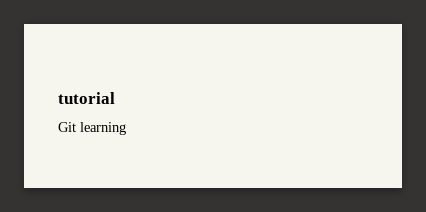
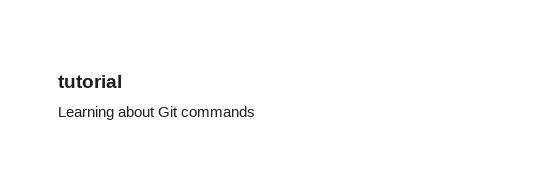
- Git learning
+ Learning about Git commands

